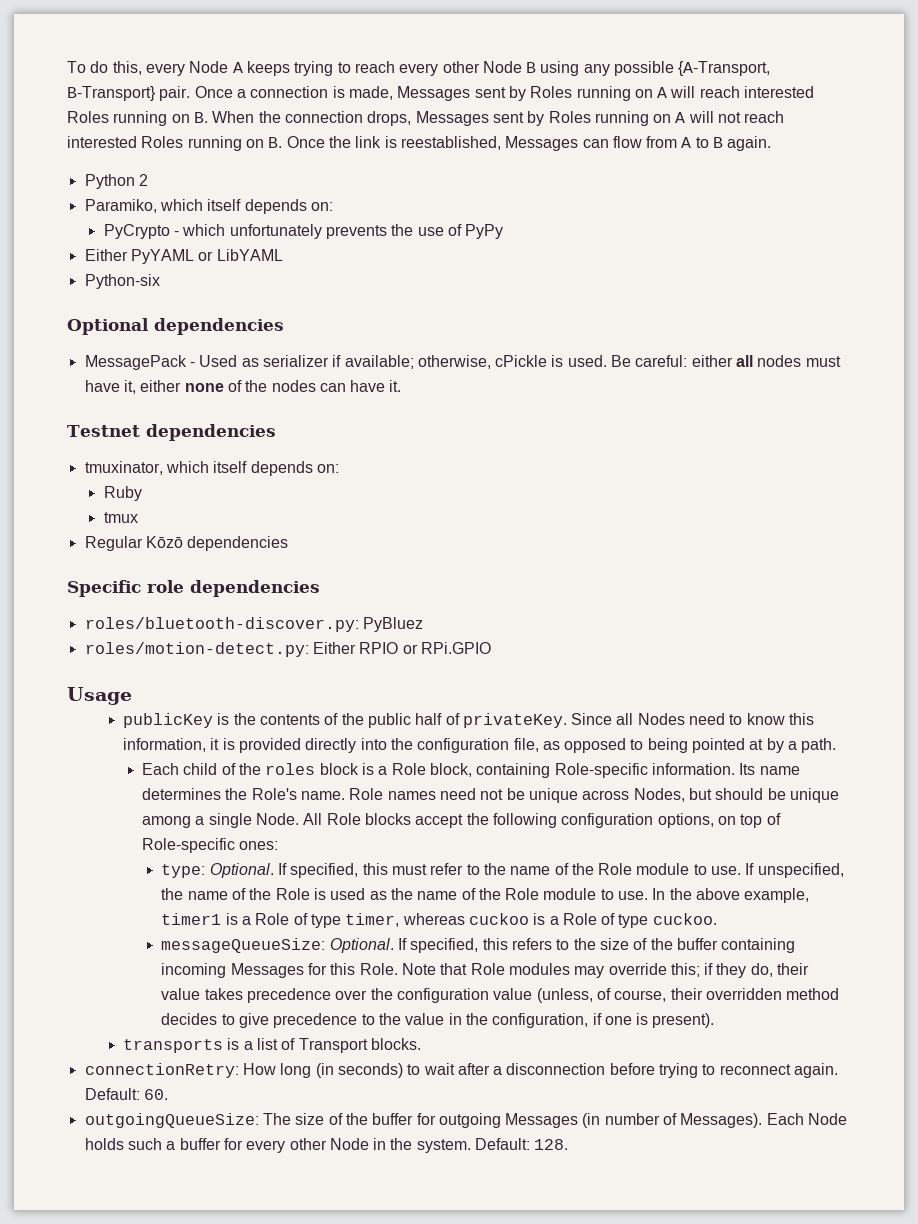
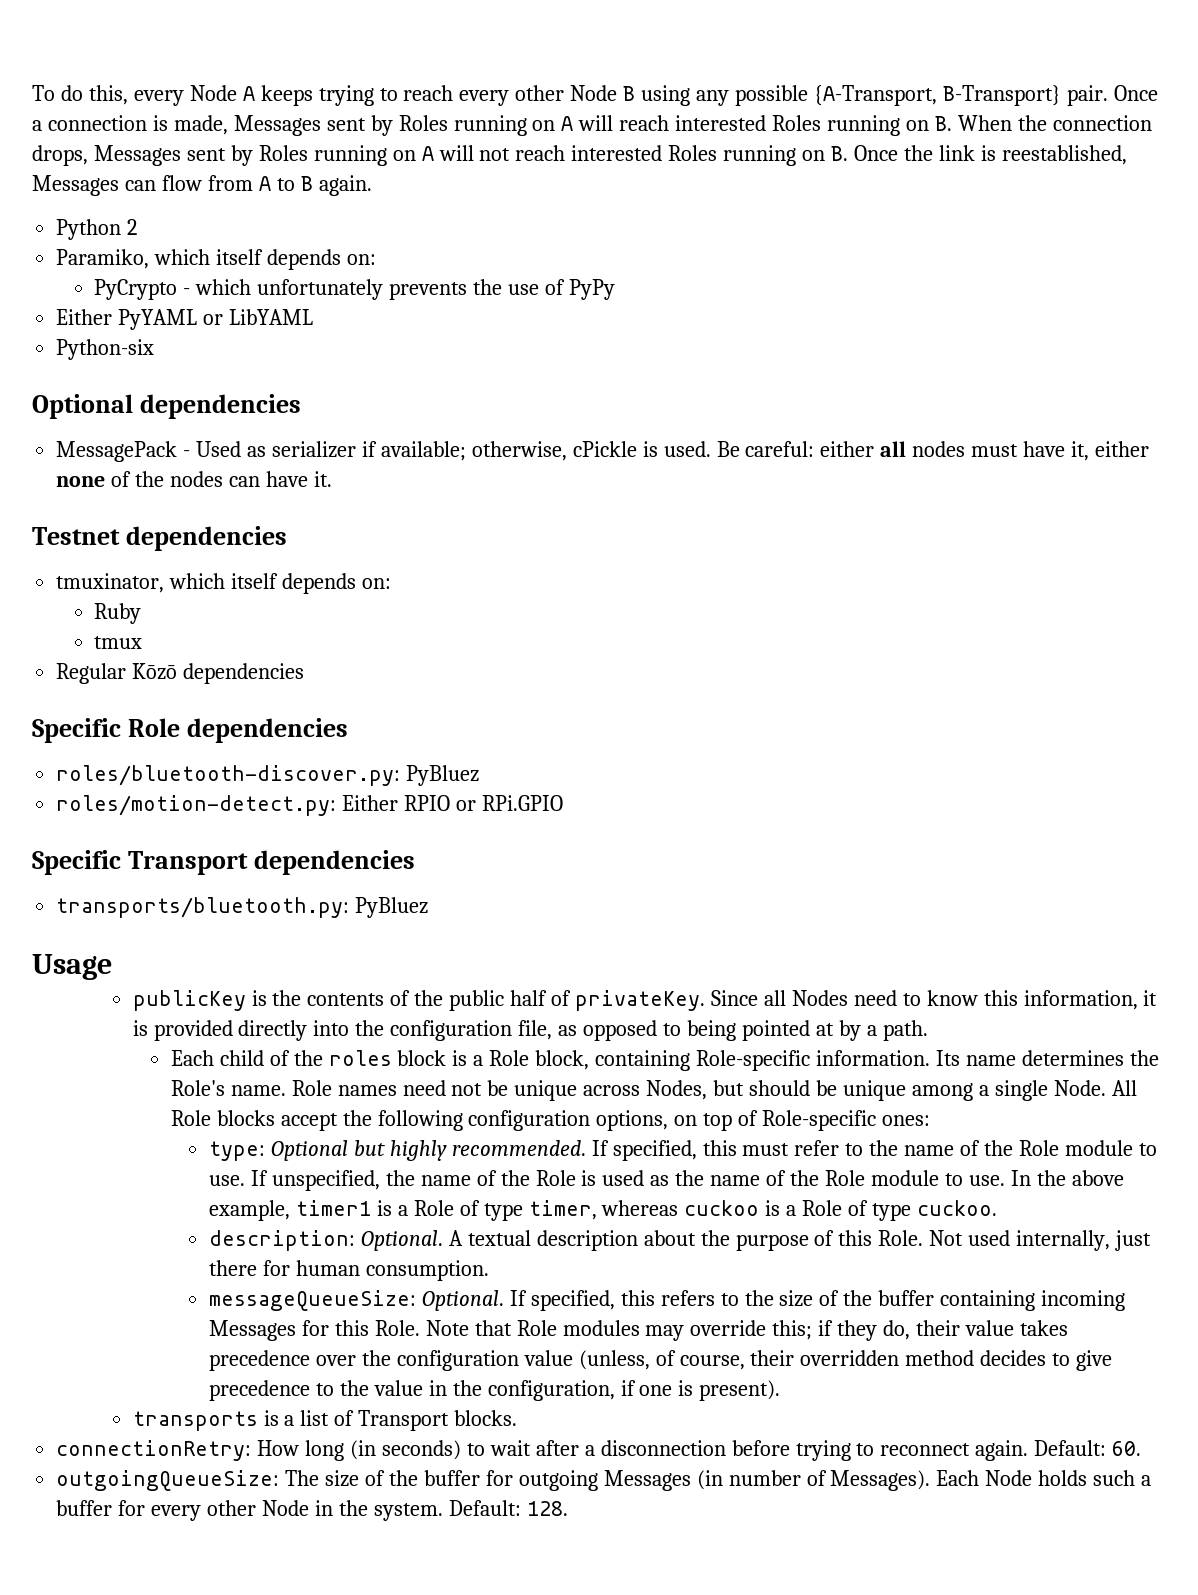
- Specific role dependencies
+ Specific Role dependencies
+ Specific Transport dependencies
+ transports/bluetooth.py: PyBluez
- type: Optional.
+ type: Optional but highly recommended.
+ description: Optional. A textual description about the purpose of this Role. Not used internally, just there for human consumption.

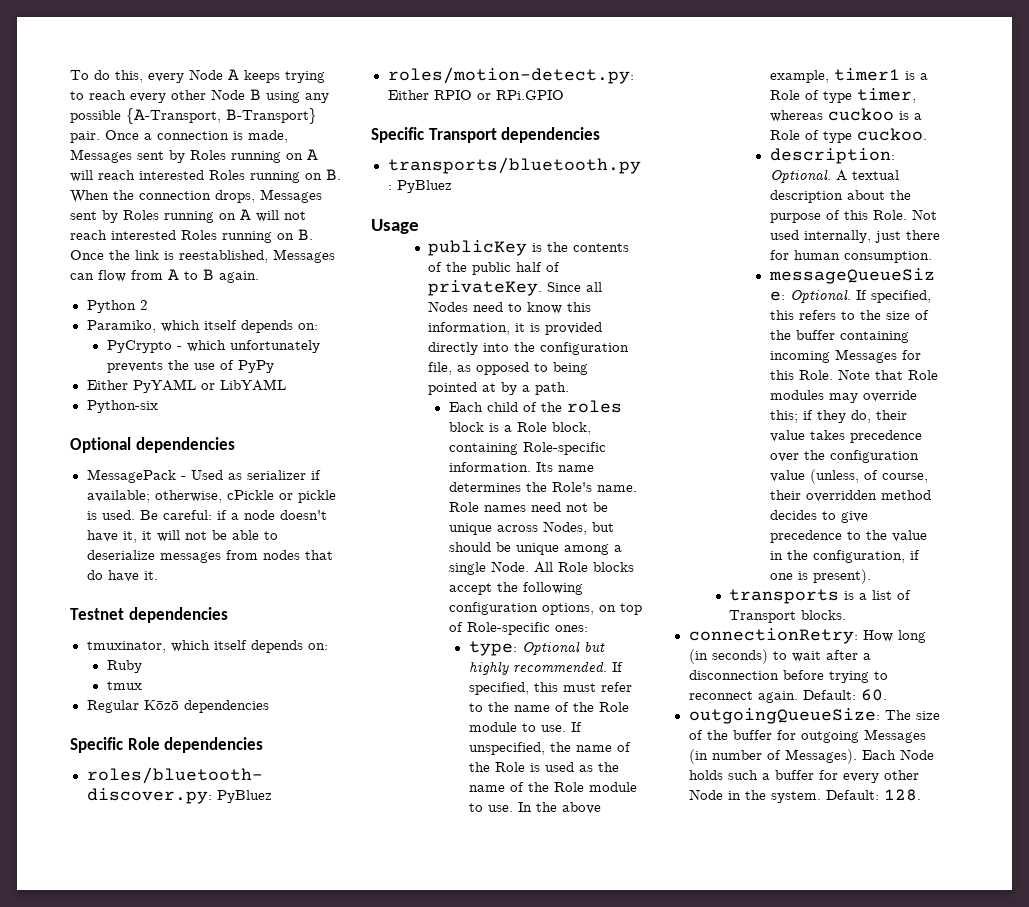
- MessagePack - Used as serializer if available; otherwise, cPickle is used.
+ MessagePack - Used as serializer if available; otherwise, cPickle or pickle is used.
- Be careful: either all nodes must have it, either none of the nodes can have it.
+ Be careful: if a node doesn't have it, it will not be able to deserialize messages from nodes that do have it.

